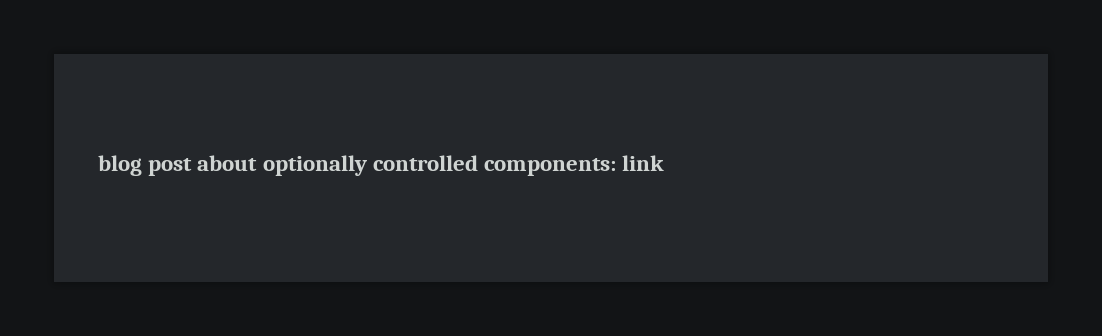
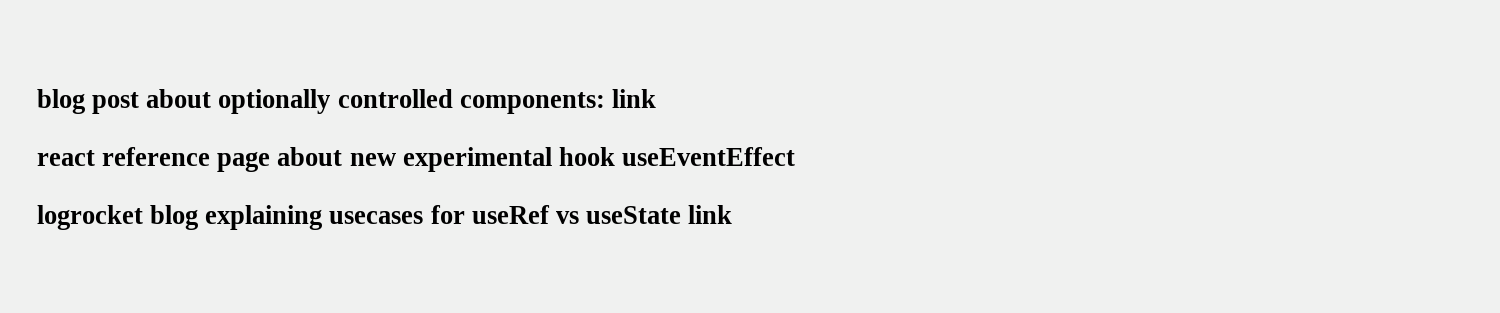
+ react reference page about new experimental hook useEventEffect
+ logrocket blog explaining usecases for useRef vs useState link

